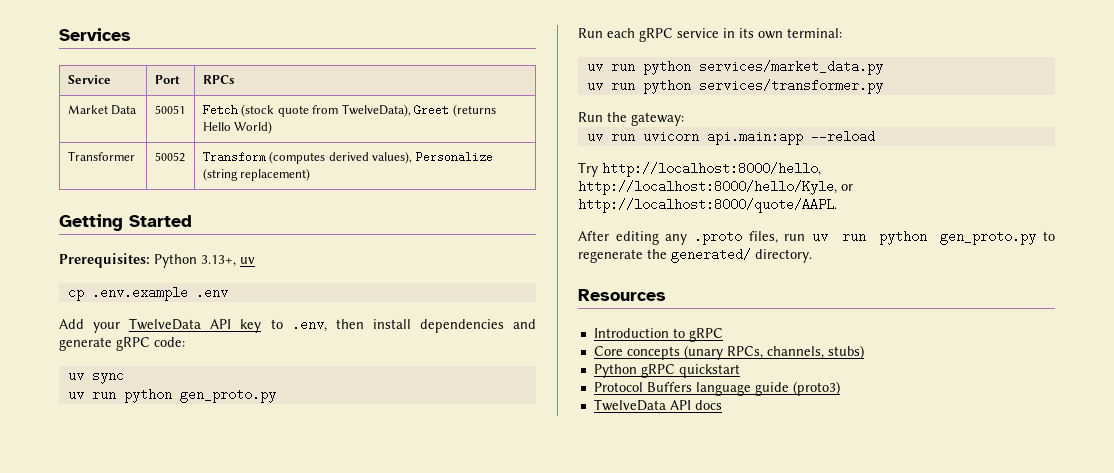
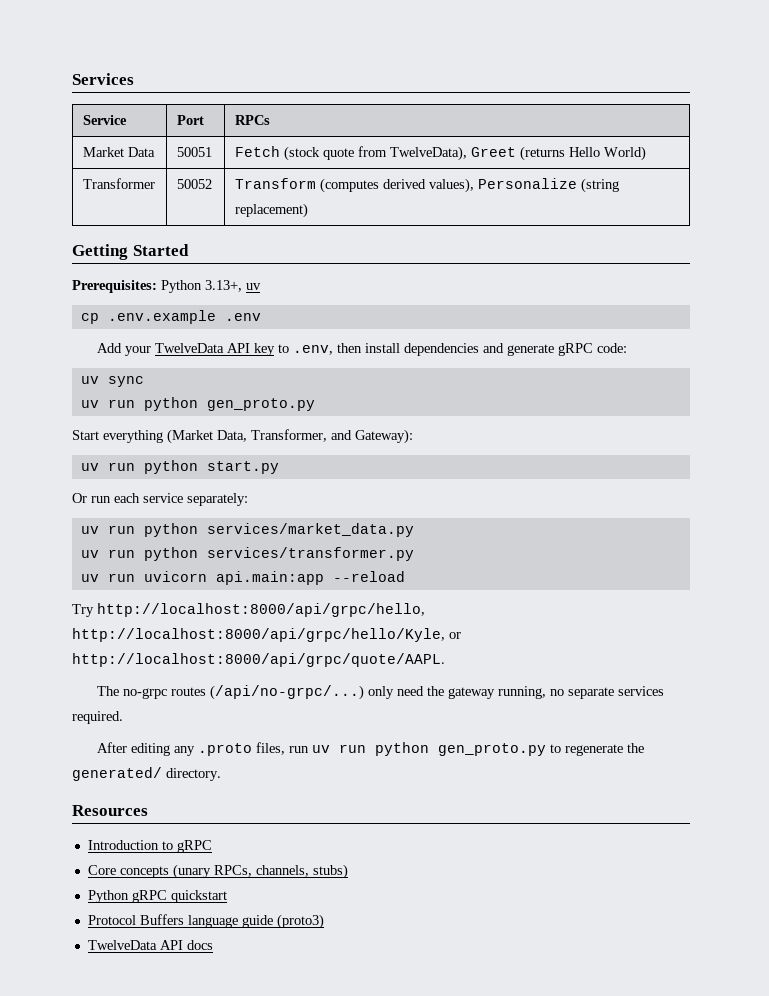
- Run each gRPC service in its own terminal:
+ Start everything (Market Data, Transformer, and Gateway):
+ uv run python start.py
+ Or run each service separately:
- Run the gateway:
- Try http://localhost:8000/hello, http://localhost:8000/hello/Kyle, or http://localhost:8000/quote/AAPL.
+ Try http://localhost:8000/api/grpc/hello, http://localhost:8000/api/grpc/hello/Kyle, or http://localhost:8000/api/grpc/quote/AAPL.
+ The no-grpc routes (/api/no-grpc/...) only need the gateway running, no separate services required.

